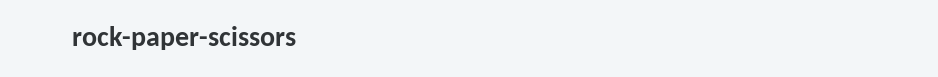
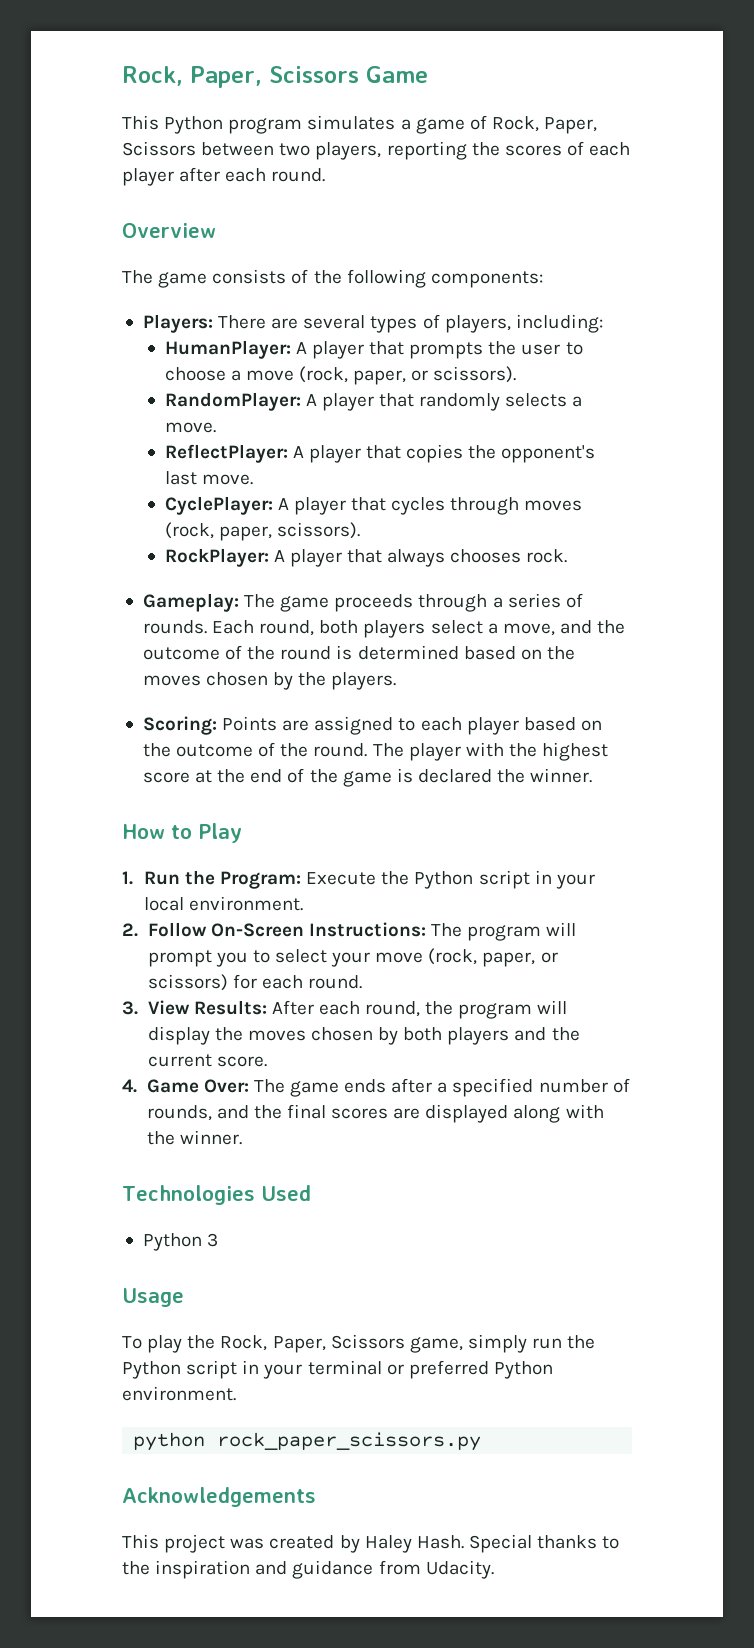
- rock-paper-scissors
+ Rock, Paper, Scissors Game
+ This Python program simulates a game of Rock, Paper, Scissors between two players, reporting the scores of each player after each round.
+ Overview
+ The game consists of the following components:
+ Players: There are several types of players, including:
+ HumanPlayer: A player that prompts the user to choose a move (rock, paper, or scissors).
+ RandomPlayer: A player that randomly selects a move.
+ ReflectPlayer: A player that copies the opponent's last move.
+ CyclePlayer: A player that cycles through moves (rock, paper, scissors).
+ RockPlayer: A player that always chooses rock.
+ Gameplay: The game proceeds through a series of rounds. Each round, both players select a move, and the outcome of the round is determined based on the moves chosen by the players.
+ Scoring: Points are assigned to each player based on the outcome of the round. The player with the highest score at the end of the game is declared the winner.
+ How to Play
+ 1. Run the Program: Execute the Python script in your local environment.
+ 2. Follow On-Screen Instructions: The program will prompt you to select your move (rock, paper, or scissors) for each round.
+ 3. View Results: After each round, the program will display the moves chosen by both players and the current score.
+ 4. Game Over: The game ends after a specified number of rounds, and the final scores are displayed along with the winner.
+ Technologies Used
+ Python 3
+ Usage
+ To play the Rock, Paper, Scissors game, simply run the Python script in your terminal or preferred Python environment.
+ python rock_paper_scissors.py
+ Acknowledgements
+ This project was created by Haley Hash. Special thanks to the inspiration and guidance from Udacity.

